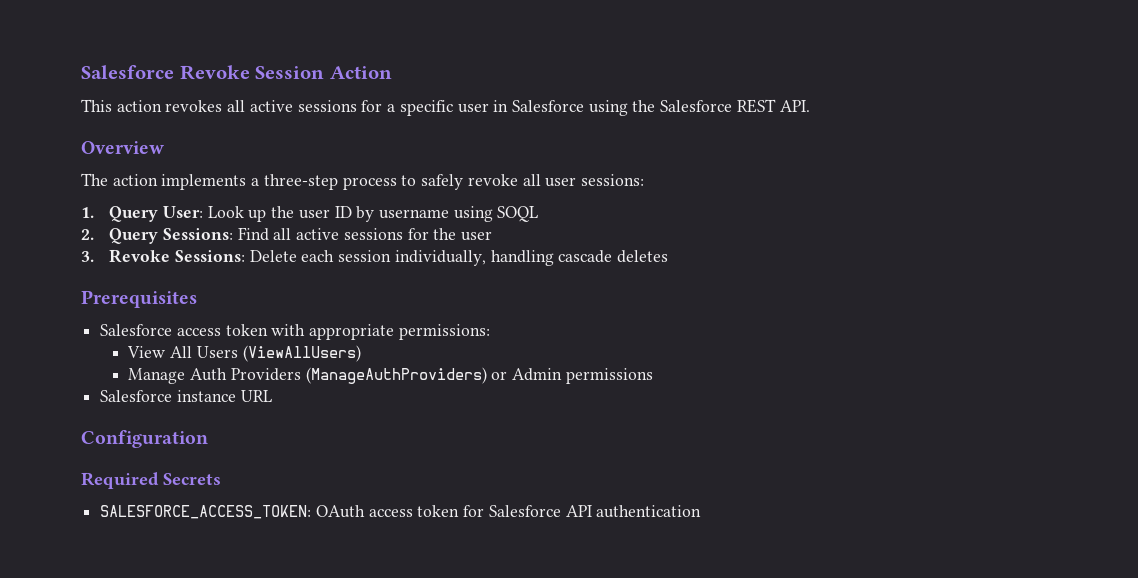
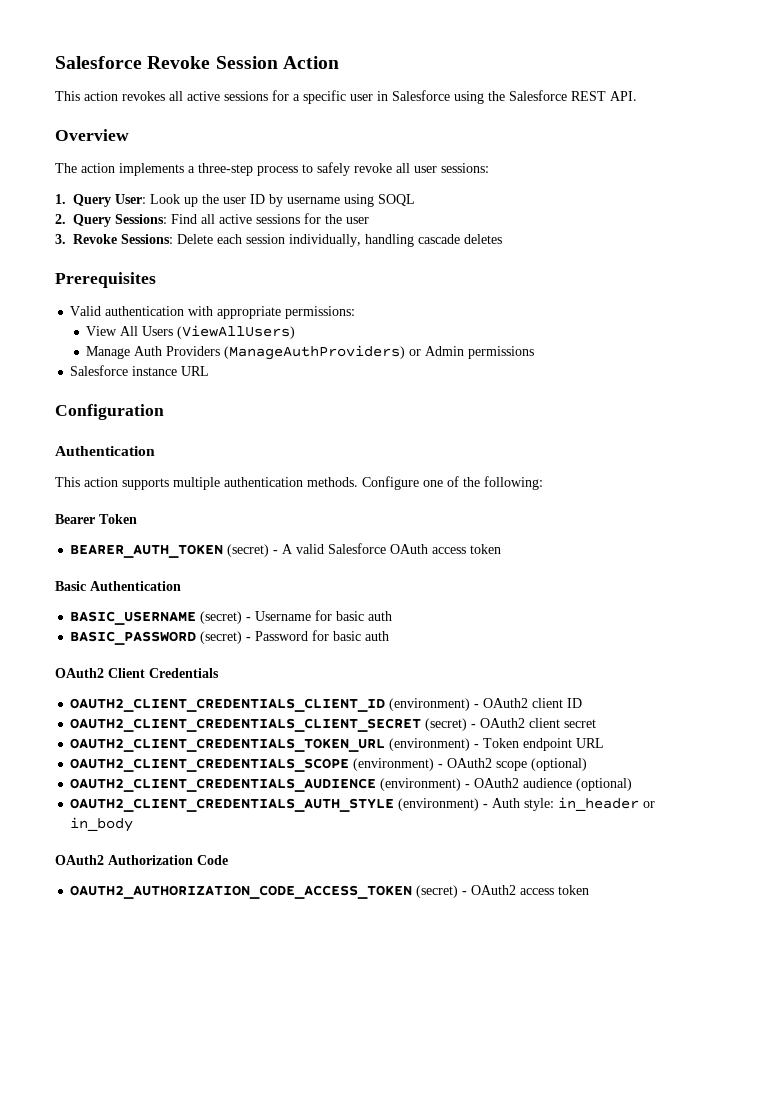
- Salesforce access token with appropriate permissions:
+ Valid authentication with appropriate permissions:
  Configuration
- Required Secrets
- SALESFORCE_ACCESS_TOKEN: OAuth access token for Salesforce API authentication
+ Authentication
+ This action supports multiple authentication methods. Configure one of the following:
+ Bearer Token
+ BEARER_AUTH_TOKEN (secret) - A valid Salesforce OAuth access token
+ Basic Authentication
+ BASIC_USERNAME (secret) - Username for basic auth
+ BASIC_PASSWORD (secret) - Password for basic auth
+ OAuth2 Client Credentials
+ OAUTH2_CLIENT_CREDENTIALS_CLIENT_ID (environment) - OAuth2 client ID
+ OAUTH2_CLIENT_CREDENTIALS_CLIENT_SECRET (secret) - OAuth2 client secret
+ OAUTH2_CLIENT_CREDENTIALS_TOKEN_URL (environment) - Token endpoint URL
+ OAUTH2_CLIENT_CREDENTIALS_SCOPE (environment) - OAuth2 scope (optional)
+ OAUTH2_CLIENT_CREDENTIALS_AUDIENCE (environment) - OAuth2 audience (optional)
+ OAUTH2_CLIENT_CREDENTIALS_AUTH_STYLE (environment) - Auth style: in_header or in_body
+ OAuth2 Authorization Code
+ OAUTH2_AUTHORIZATION_CODE_ACCESS_TOKEN (secret) - OAuth2 access token

